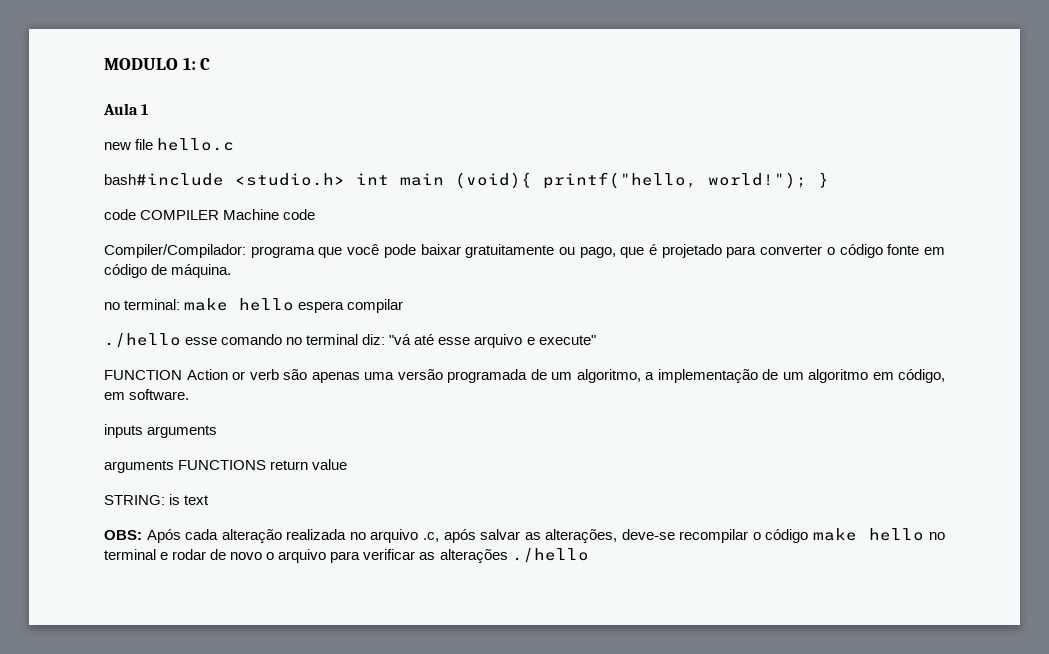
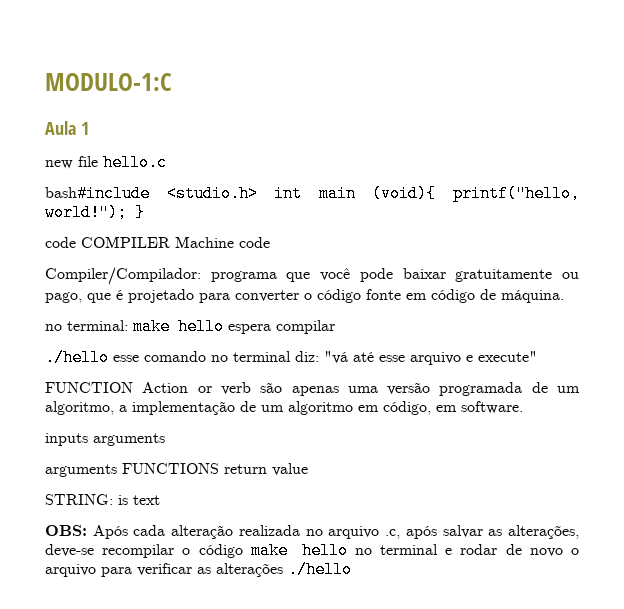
- MODULO 1: C
+ MODULO-1:C

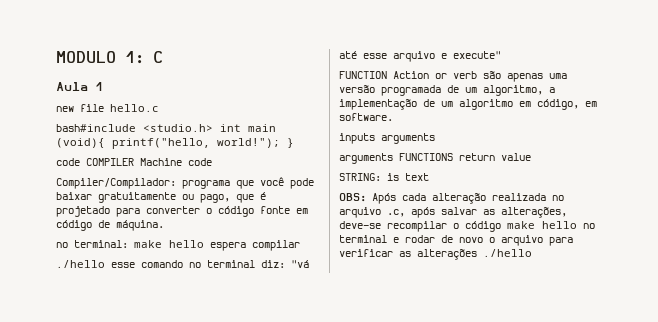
- MODULO-1:C
+ MODULO 1: C

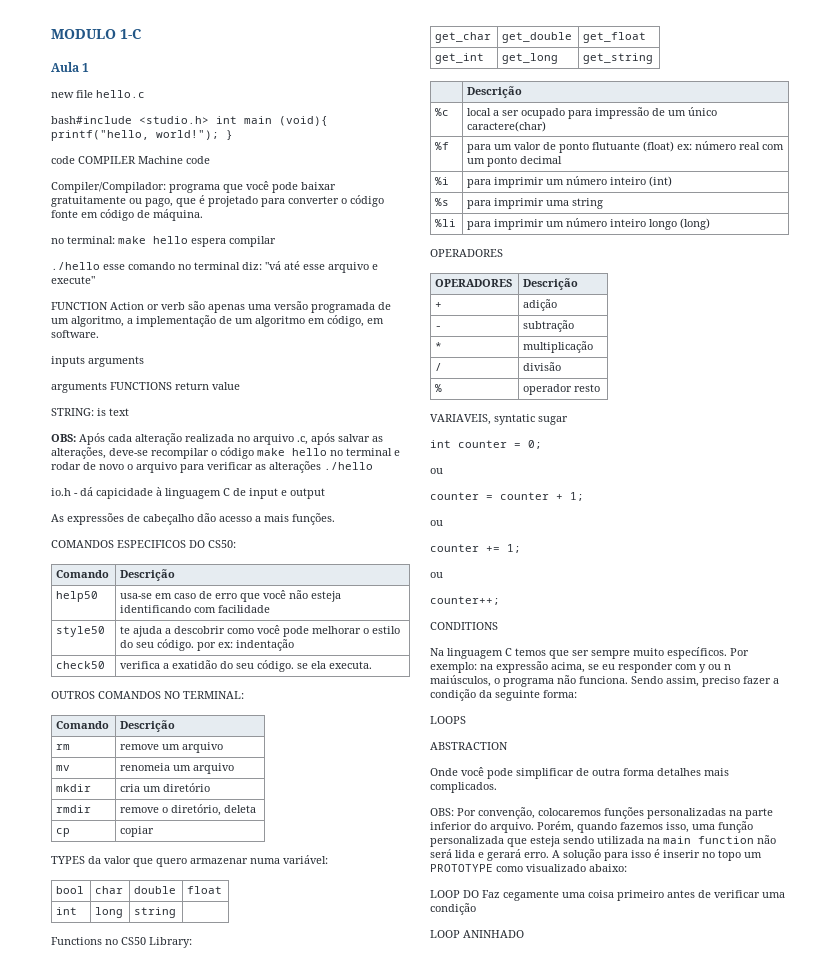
- MODULO 1: C
+ MODULO 1-C
+ io.h - dá capicidade à linguagem C de input e output
+ As expressões de cabeçalho dão acesso a mais funções.
+ COMANDOS ESPECIFICOS DO CS50:
+ Comando | Descrição
+ help50 | usa-se em caso de erro que você não esteja identificando com facilidade
+ style50 | te ajuda a descobrir como você pode melhorar o estilo do seu código. por ex: indentação
+ check50 | verifica a exatidão do seu código. se ela executa.
+ OUTROS COMANDOS NO TERMINAL:
+ Comando | Descrição
+ rm | remove um arquivo
+ mv | renomeia um arquivo
+ mkdir | cria um diretório
+ rmdir | remove o diretório, deleta
+ cp | copiar
+ TYPES da valor que quero armazenar numa variável:
+ bool | char | double | float
+ int | long | string |
+ Functions no CS50 Library:
+ get_char | get_double | get_float
+ get_int | get_long | get_string
+ | Descrição
+ %c | local a ser ocupado para impressão de um único caractere(char)
+ %f | para um valor de ponto flutuante (float) ex: número real com um ponto decimal
+ %i | para imprimir um número inteiro (int)
+ %s | para imprimir uma string
+ %li | para imprimir um número inteiro longo (long)
+ OPERADORES
+ OPERADORES | Descrição
+ + | adição
+ - | subtração
+ * | multiplicação
+ / | divisão
+ % | operador resto
+ VARIAVEIS, syntatic sugar
+ int counter = 0;
+ ou
+ counter = counter + 1;
+ ou
+ counter += 1;
+ ou
+ counter++;
+ CONDITIONS
+ Na linguagem C temos que ser sempre muito específicos. Por exemplo: na expressão acima, se eu responder com y ou n maiúsculos, o programa não funciona. Sendo assim, preciso fazer a condição da seguinte forma:
+ LOOPS
+ ABSTRACTION
+ Onde você pode simplificar de outra forma detalhes mais complicados.
+ OBS: Por convenção, colocaremos funções personalizadas na parte inferior do arquivo. Porém, quando fazemos isso, uma função personalizada que esteja sendo utilizada na main function não será lida e gerará erro. A solução para isso é inserir no topo um PROTOTYPE como visualizado abaixo:
+ LOOP DO Faz cegamente uma coisa primeiro antes de verificar uma condição
+ LOOP ANINHADO

